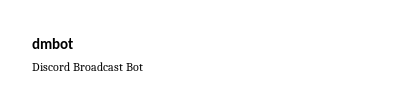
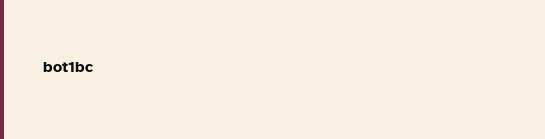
- dmbot
- Discord Broadcast Bot
+ bot1bc

